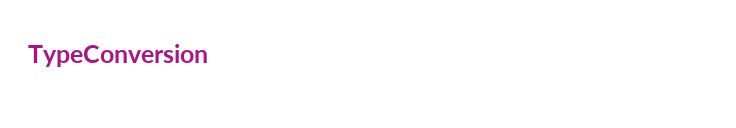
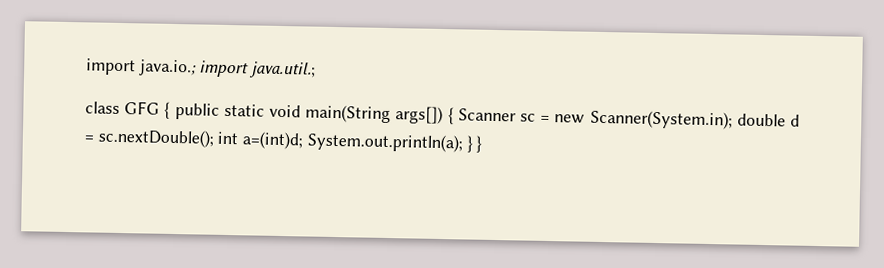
- TypeConversion
+ import java.io.; import java.util.;
+ class GFG { public static void main(String args[]) { Scanner sc = new Scanner(System.in); double d = sc.nextDouble(); int a=(int)d; System.out.println(a); } }

